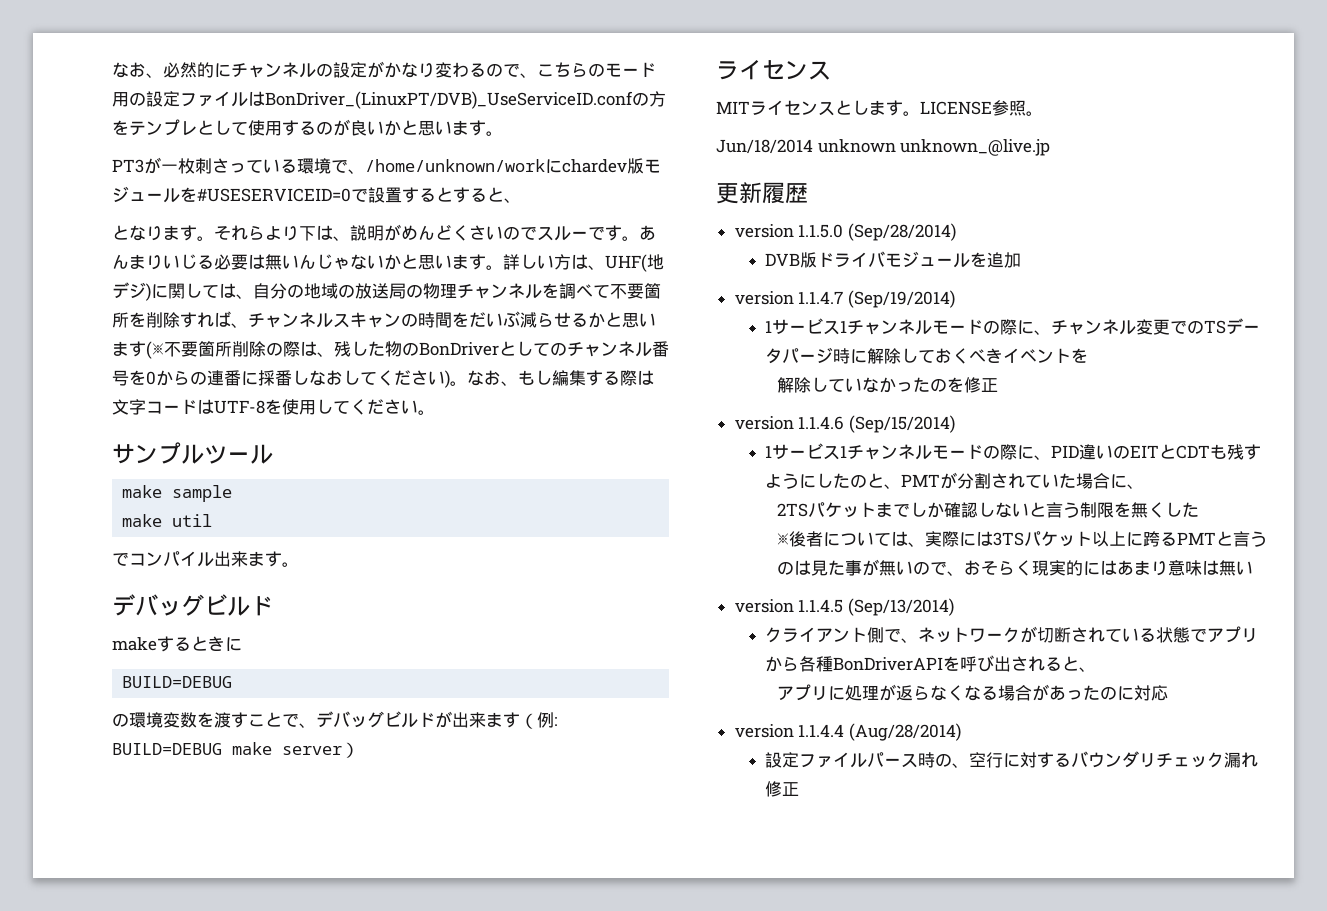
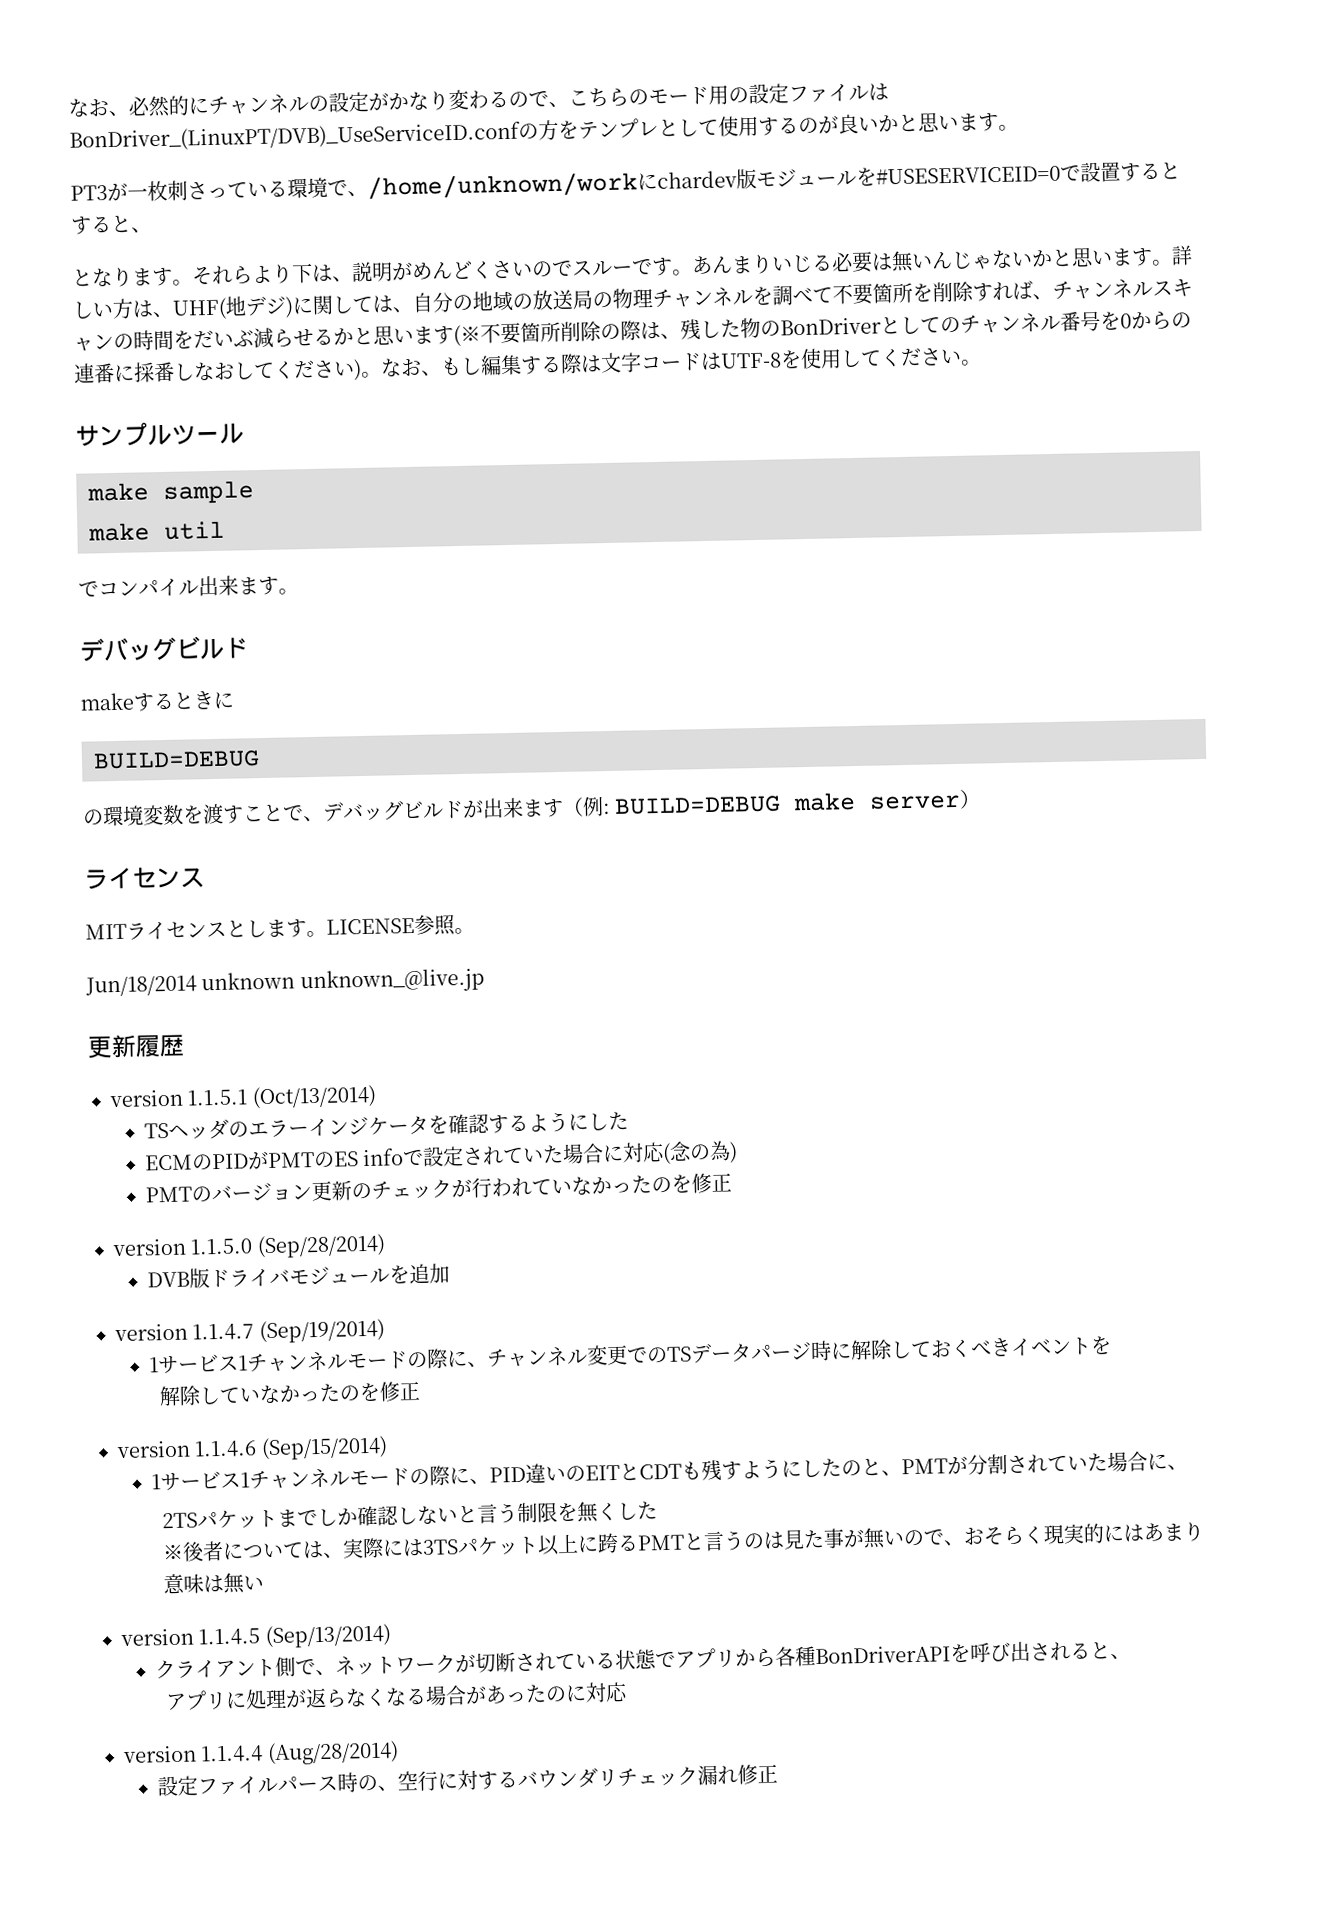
+ version 1.1.5.1 (Oct/13/2014)
+ TSヘッダのエラーインジケータを確認するようにした
+ ECMのPIDがPMTのES infoで設定されていた場合に対応(念の為)
+ PMTのバージョン更新のチェックが行われていなかったのを修正

